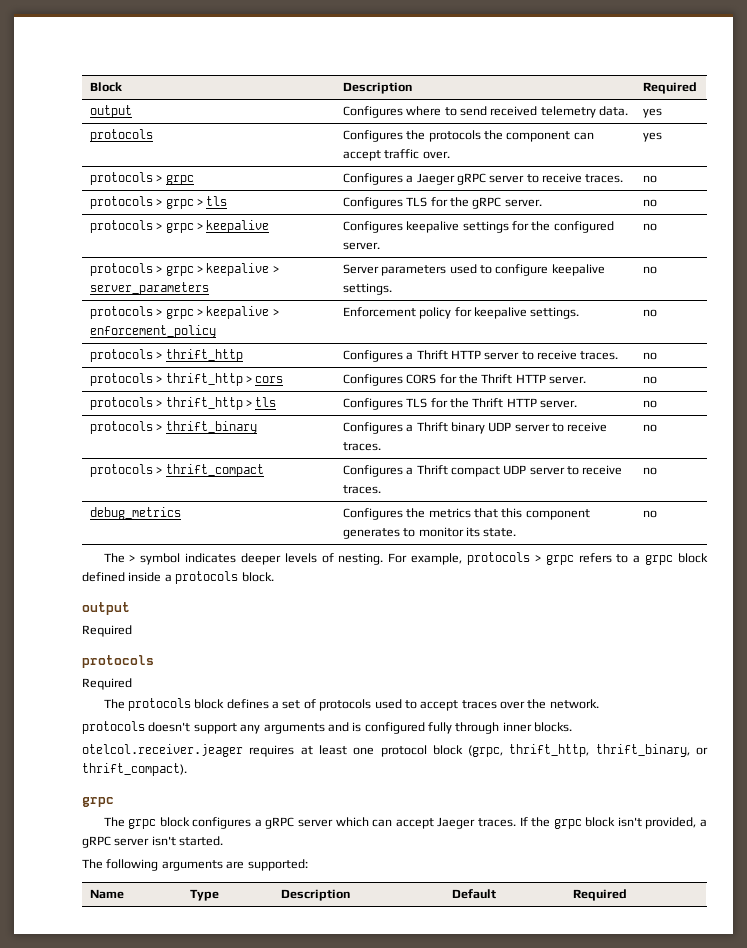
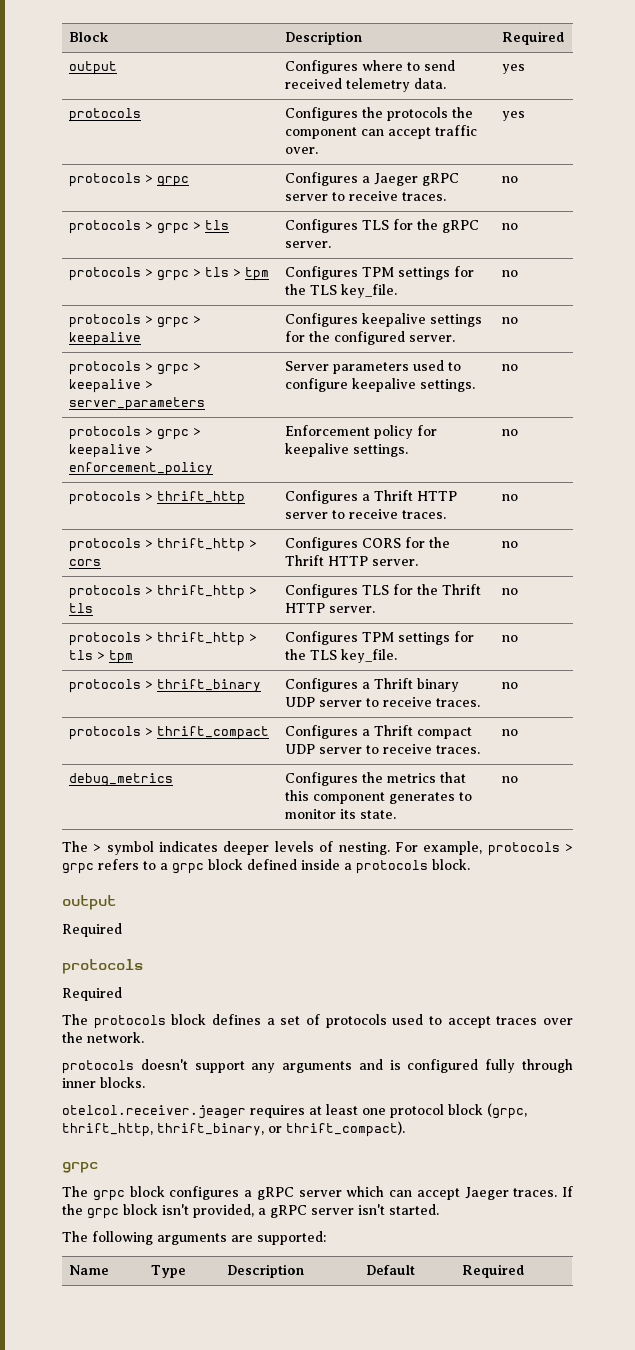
+ protocols > grpc > tls > tpm | Configures TPM settings for the TLS key_file. | no
+ protocols > thrift_http > tls > tpm | Configures TPM settings for the TLS key_file. | no

